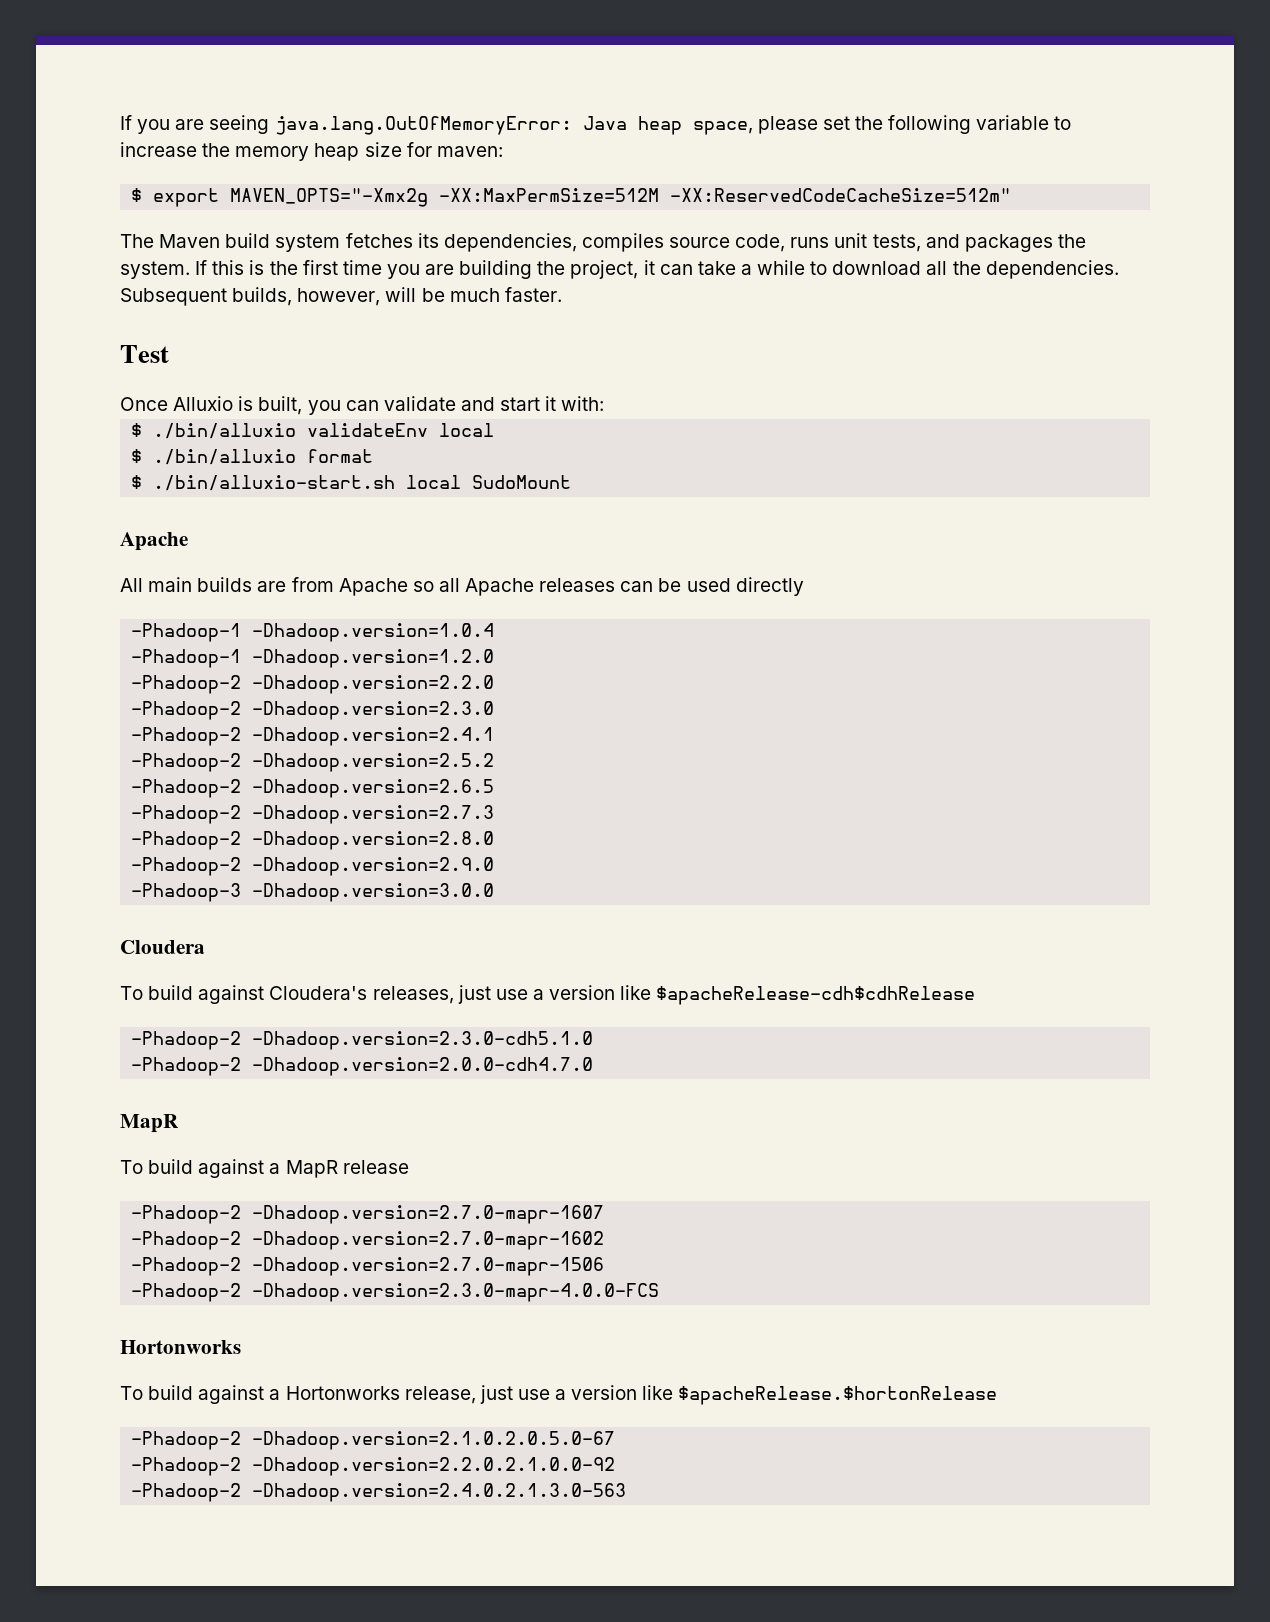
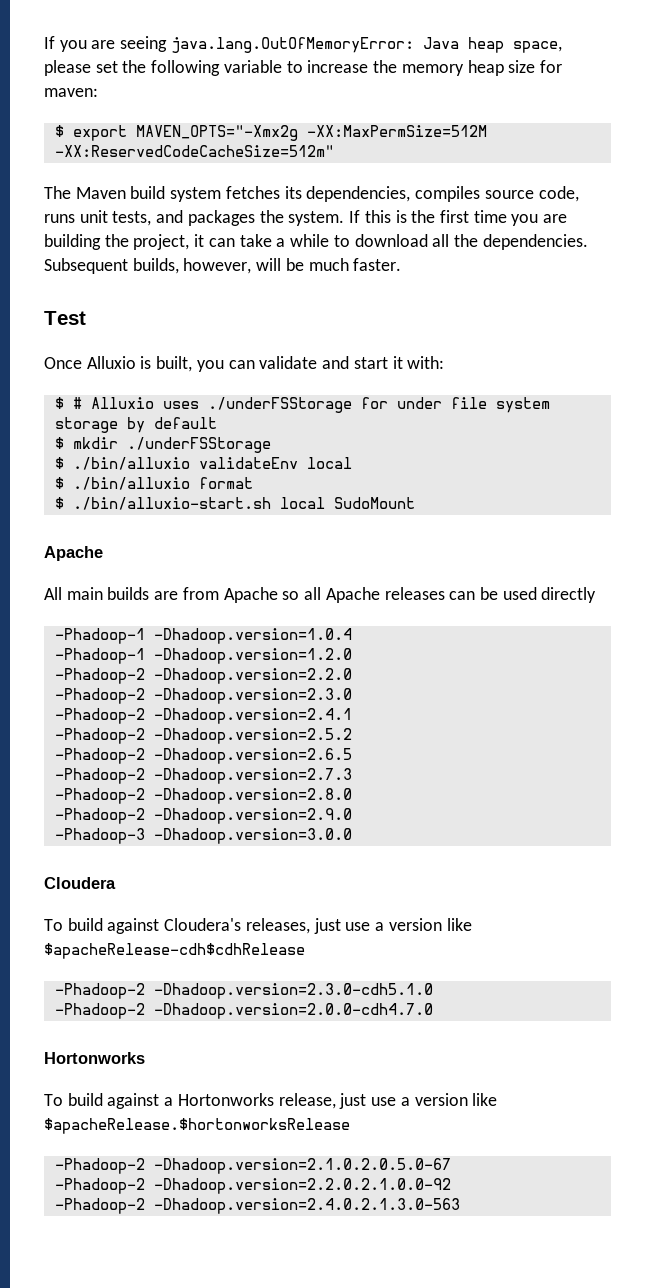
+ $ # Alluxio uses ./underFSStorage for under file system storage by default
+ $ mkdir ./underFSStorage
  -Phadoop-2 -Dhadoop.version=2.0.0-cdh4.7.0
- MapR
- To build against a MapR release
- -Phadoop-2 -Dhadoop.version=2.7.0-mapr-1607
- -Phadoop-2 -Dhadoop.version=2.7.0-mapr-1602
- -Phadoop-2 -Dhadoop.version=2.7.0-mapr-1506
- -Phadoop-2 -Dhadoop.version=2.3.0-mapr-4.0.0-FCS
- To build against a Hortonworks release, just use a version like $apacheRelease.$hortonRelease
+ To build against a Hortonworks release, just use a version like $apacheRelease.$hortonworksRelease

